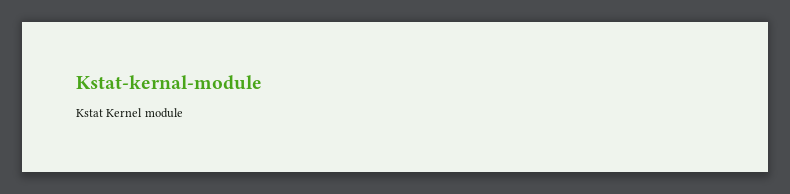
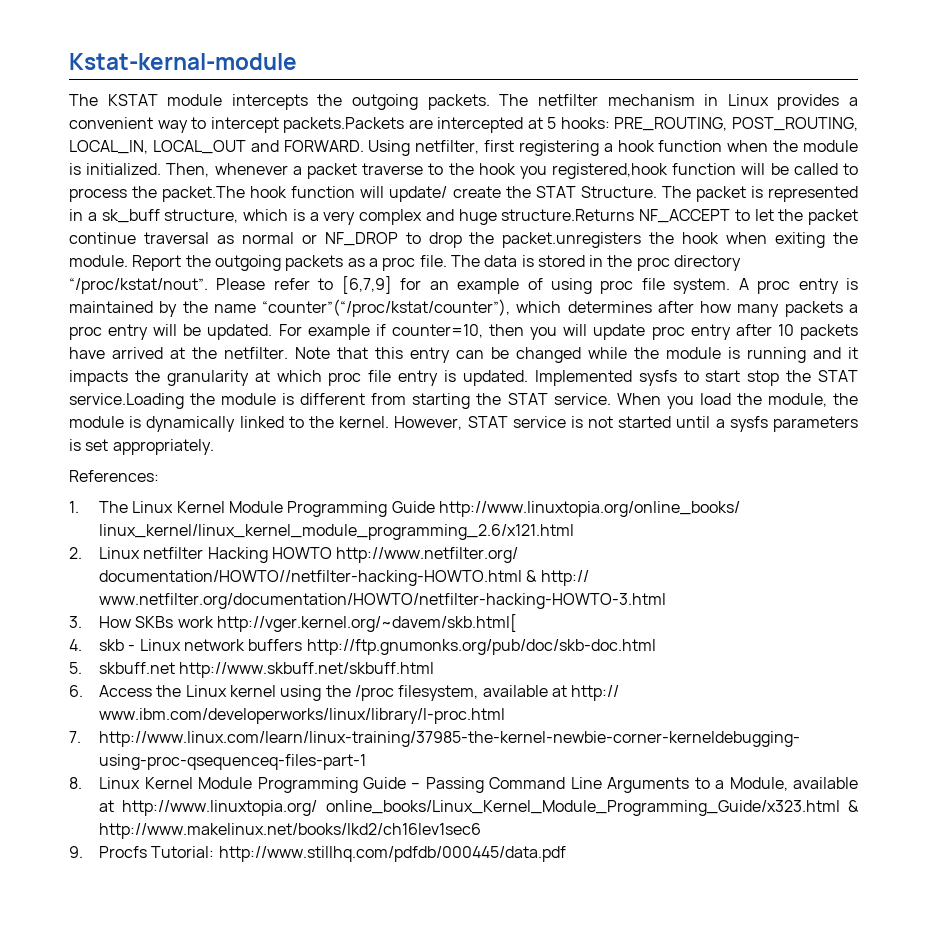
- Kstat Kernel module
+ The KSTAT module intercepts the outgoing packets. The netfilter mechanism in Linux provides a convenient way to intercept packets.Packets are intercepted at 5 hooks: PRE_ROUTING, POST_ROUTING, LOCAL_IN, LOCAL_OUT and FORWARD. Using netfilter, first registering a hook function when the module is initialized. Then, whenever a packet traverse to the hook you registered,hook function will be called to process the packet.The hook function will update/ create the STAT Structure. The packet is represented in a sk_buff structure, which is a very complex and huge structure.Returns NF_ACCEPT to let the packet continue traversal as normal or NF_DROP to drop the packet.unregisters the hook when exiting the module. Report the outgoing packets as a proc file. The data is stored in the proc directory “/proc/kstat/nout”. Please refer to [6,7,9] for an example of using proc file system. A proc entry is maintained by the name “counter”(“/proc/kstat/counter”), which determines after how many packets a proc entry will be updated. For example if counter=10, then you will update proc entry after 10 packets have arrived at the netfilter. Note that this entry can be changed while the module is running and it impacts the granularity at which proc file entry is updated. Implemented sysfs to start stop the STAT service.Loading the module is different from starting the STAT service. When you load the module, the module is dynamically linked to the kernel. However, STAT service is not started until a sysfs parameters is set appropriately.
+ References:
+ 1. The Linux Kernel Module Programming Guide http://www.linuxtopia.org/online_books/ linux_kernel/linux_kernel_module_programming_2.6/x121.html
+ 2. Linux netfilter Hacking HOWTO http://www.netfilter.org/ documentation/HOWTO//netfilter-hacking-HOWTO.html & http:// www.netfilter.org/documentation/HOWTO/netfilter-hacking-HOWTO-3.html
+ 3. How SKBs work http://vger.kernel.org/~davem/skb.html[
+ 4. skb - Linux network buffers http://ftp.gnumonks.org/pub/doc/skb-doc.html
+ 5. skbuff.net http://www.skbuff.net/skbuff.html
+ 6. Access the Linux kernel using the /proc filesystem, available at http:// www.ibm.com/developerworks/linux/library/l-proc.html
+ 7. http://www.linux.com/learn/linux-training/37985-the-kernel-newbie-corner-kerneldebugging- using-proc-qsequenceq-files-part-1
+ 8. Linux Kernel Module Programming Guide – Passing Command Line Arguments to a Module, available at http://www.linuxtopia.org/ online_books/Linux_Kernel_Module_Programming_Guide/x323.html & http://www.makelinux.net/books/lkd2/ch16lev1sec6
+ 9. Procfs Tutorial: http://www.stillhq.com/pdfdb/000445/data.pdf

